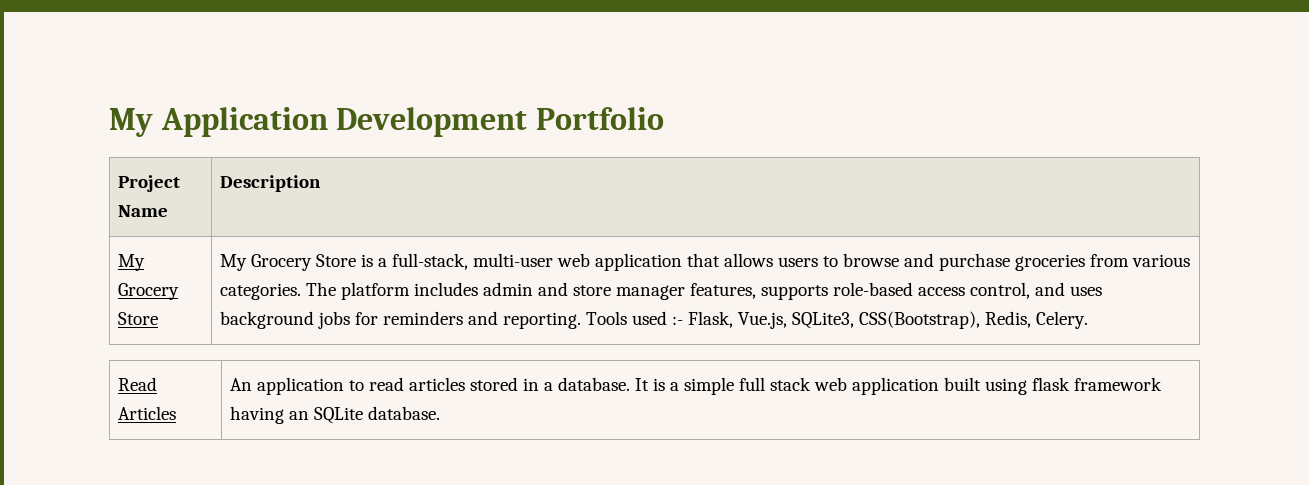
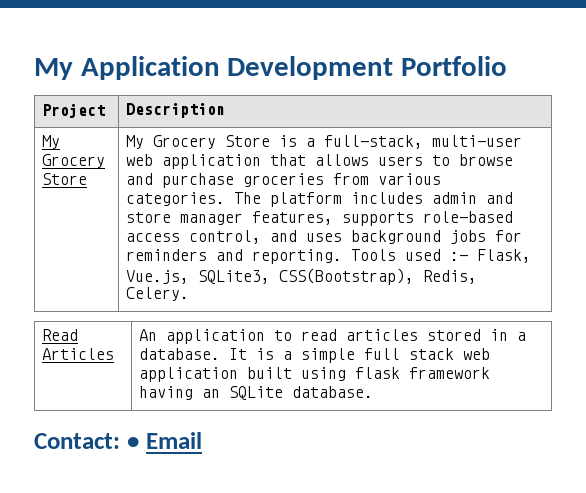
- Project Name | Description
+ Project | Description
+ Contact: • Email

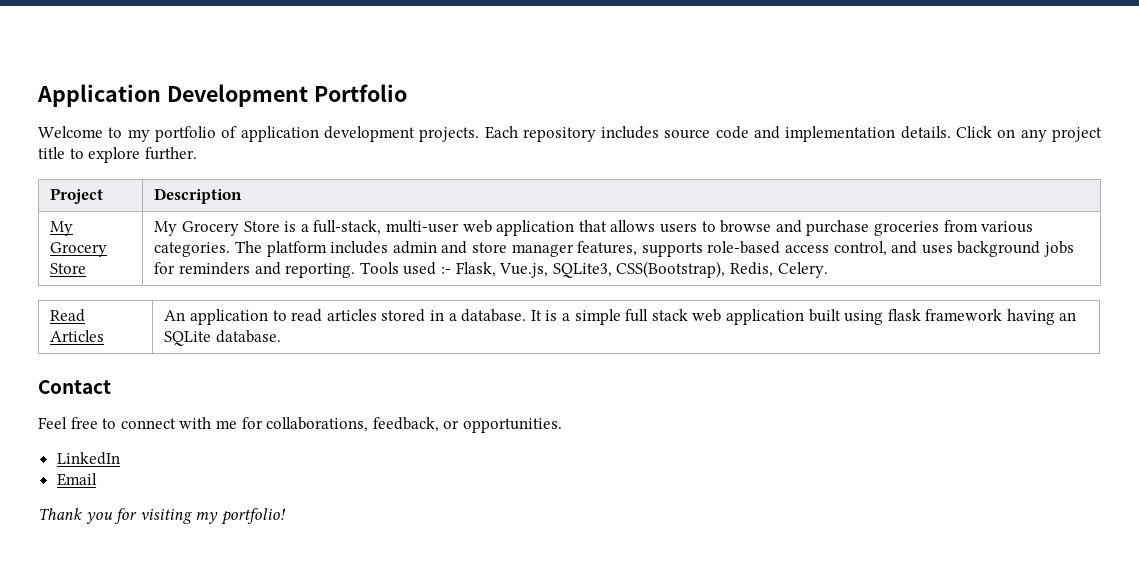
- My Application Development Portfolio
+ Application Development Portfolio
+ Welcome to my portfolio of application development projects. Each repository includes source code and implementation details. Click on any project title to explore further.
- Contact: • Email
+ Contact
+ Feel free to connect with me for collaborations, feedback, or opportunities.
+ LinkedIn
+ Email
+ Thank you for visiting my portfolio!

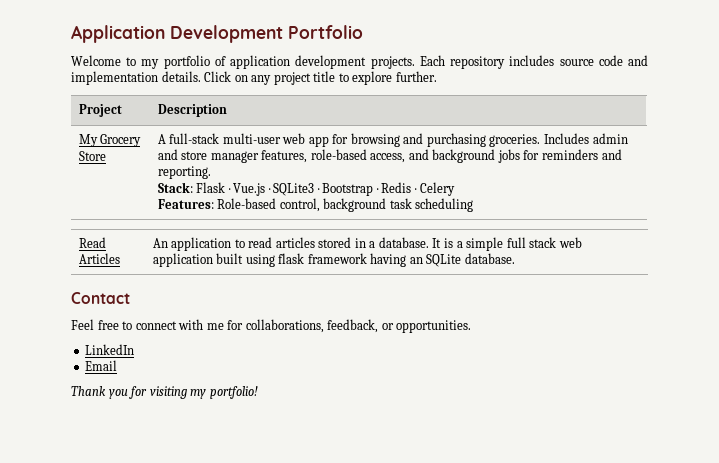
- My Grocery Store is a full-stack, multi-user web application that allows users to browse and purchase groceries from various categories. The platform includes admin and store manager features, supports role-based access control, and uses background jobs for reminders and reporting. Tools used :- Flask, Vue.js, SQLite3, CSS(Bootstrap), Redis, Celery.
+ A full-stack multi-user web app for browsing and purchasing groceries. Includes admin and store manager features, role-based access, and background jobs for reminders and reporting.
+ Stack: Flask · Vue.js · SQLite3 · Bootstrap · Redis · Celery
+ Features: Role-based control, background task scheduling

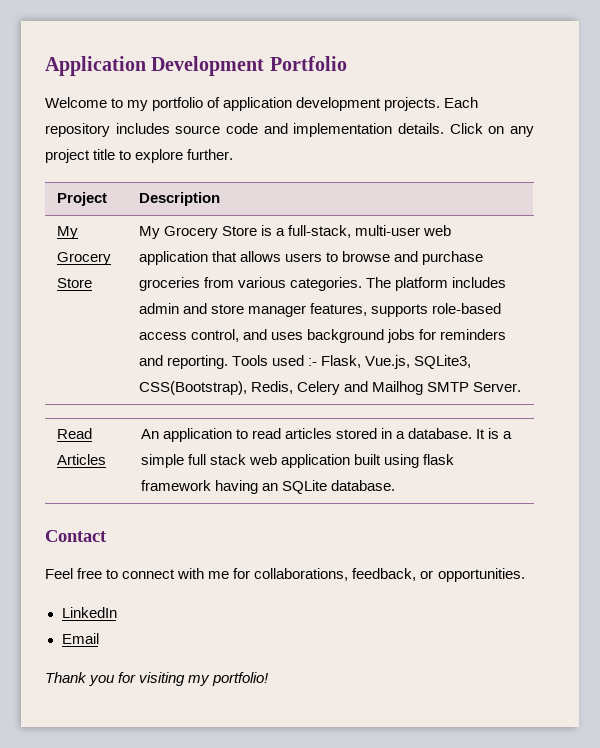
- A full-stack multi-user web app for browsing and purchasing groceries. Includes admin and store manager features, role-based access, and background jobs for reminders and reporting.
- Stack: Flask · Vue.js · SQLite3 · Bootstrap · Redis · Celery
- Features: Role-based control, background task scheduling
+ My Grocery Store is a full-stack, multi-user web application that allows users to browse and purchase groceries from various categories. The platform includes admin and store manager features, supports role-based access control, and uses background jobs for reminders and reporting. Tools used :- Flask, Vue.js, SQLite3, CSS(Bootstrap), Redis, Celery and Mailhog SMTP Server.

